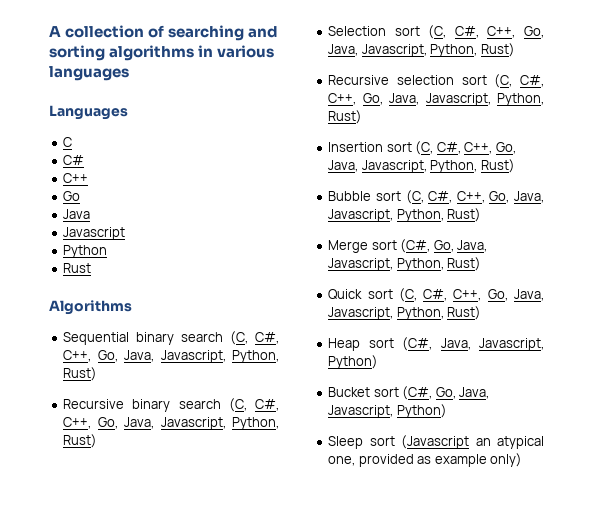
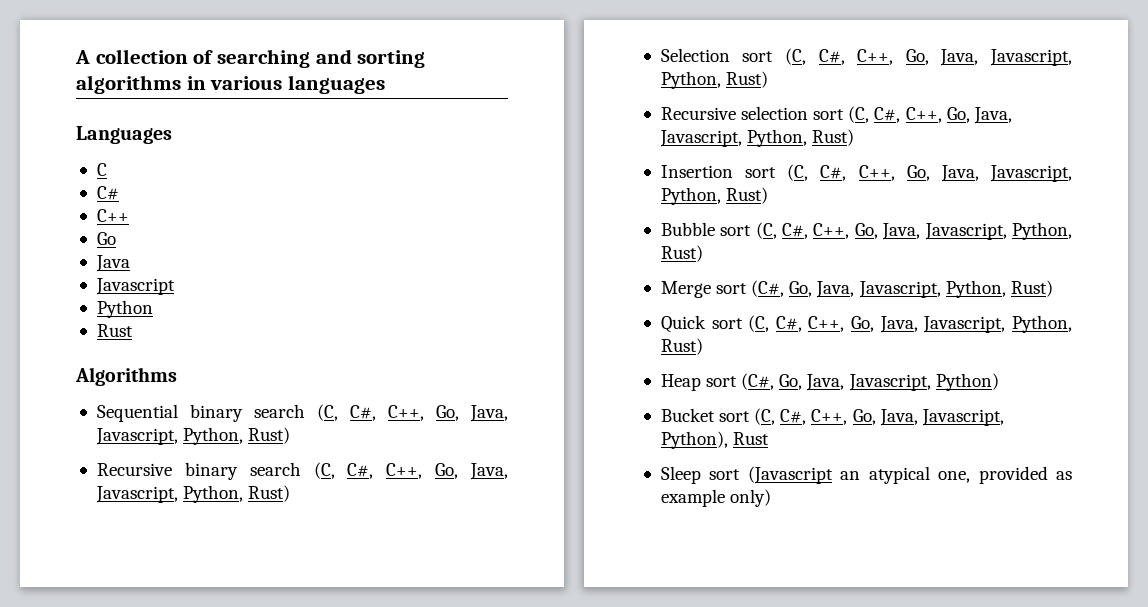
- Heap sort (C#, Java, Javascript, Python)
+ Heap sort (C#, Go, Java, Javascript, Python)
- Bucket sort (C#, Go, Java, Javascript, Python)
+ Bucket sort (C, C#, C++, Go, Java, Javascript, Python), Rust

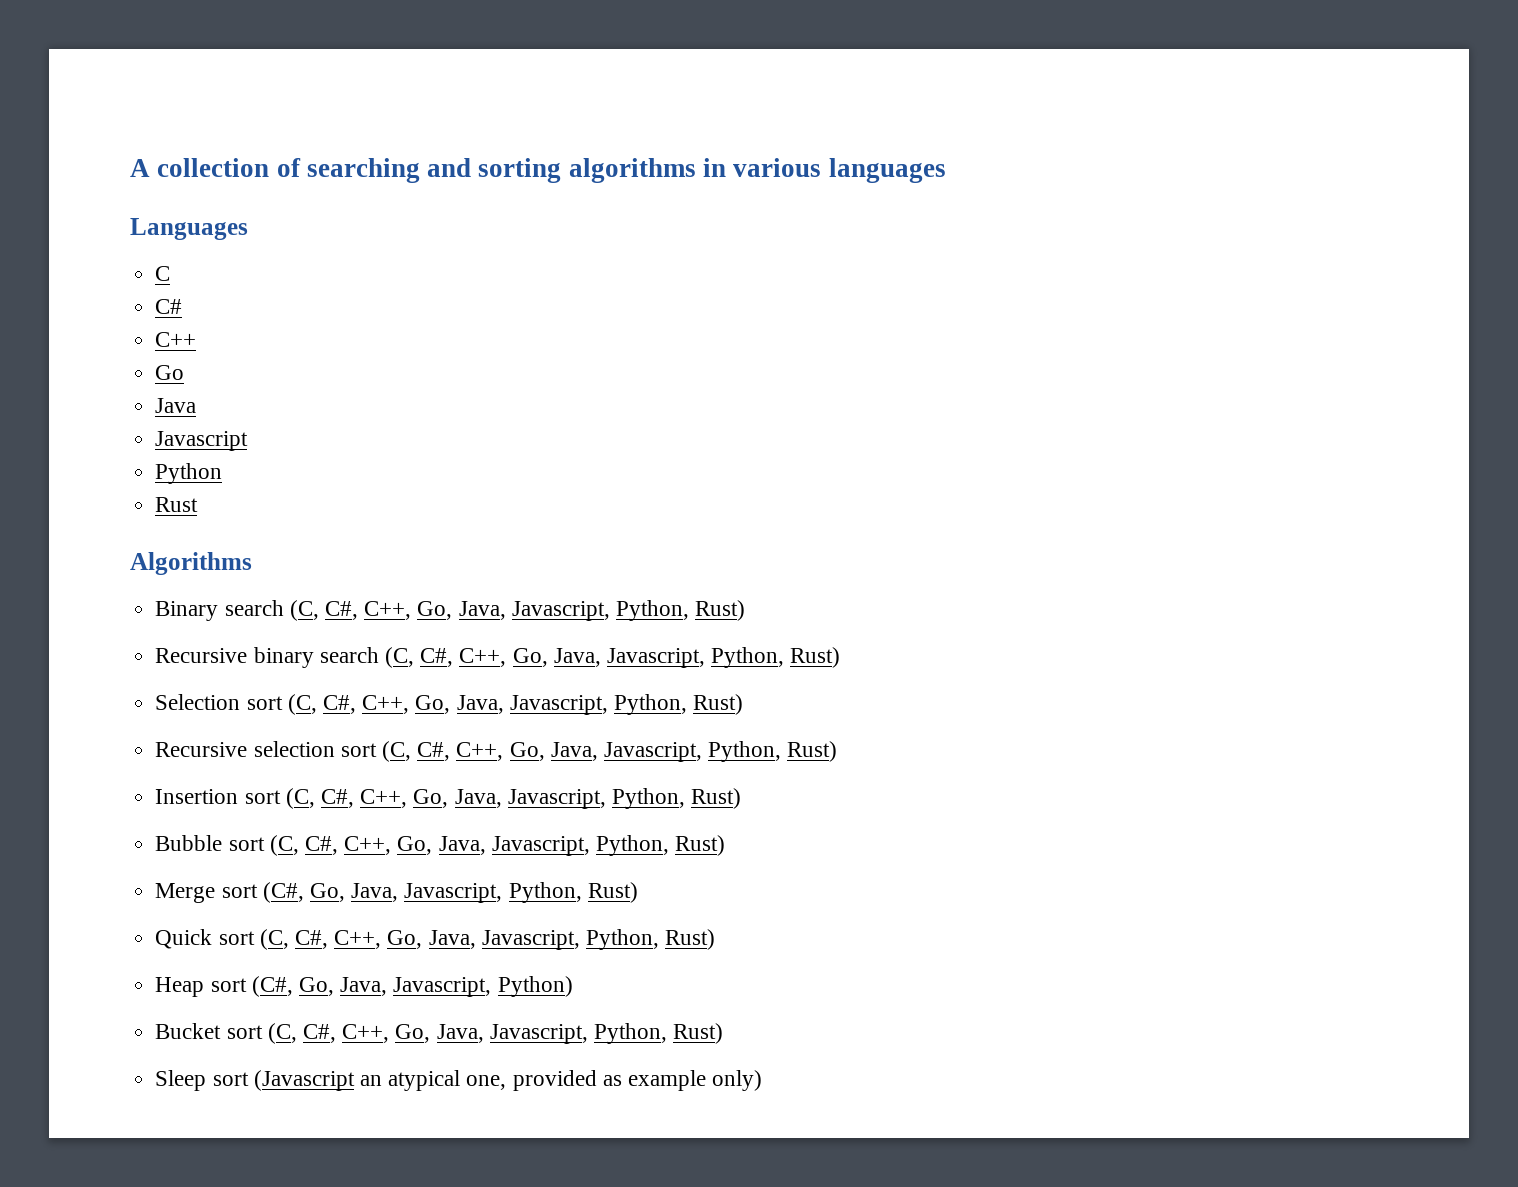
- Sequential binary search (C, C#, C++, Go, Java, Javascript, Python, Rust)
+ Binary search (C, C#, C++, Go, Java, Javascript, Python, Rust)
- Bucket sort (C, C#, C++, Go, Java, Javascript, Python), Rust
+ Bucket sort (C, C#, C++, Go, Java, Javascript, Python, Rust)

